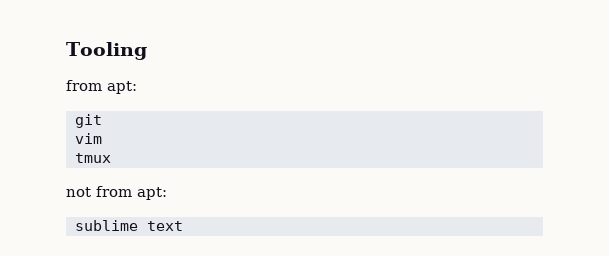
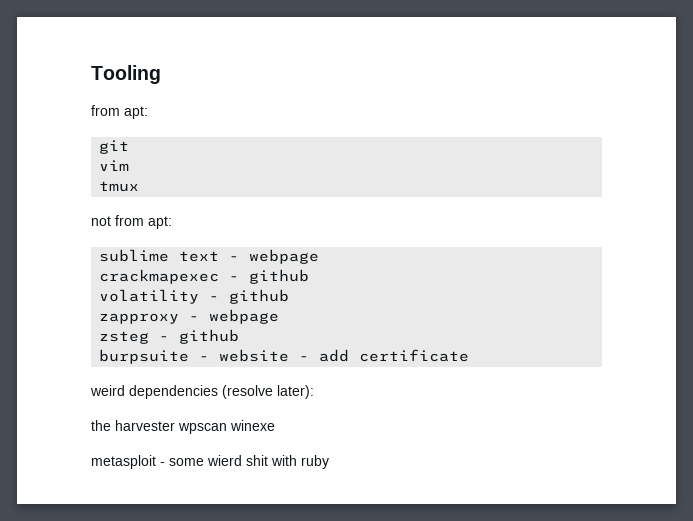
- sublime text
+ sublime text - webpage
+ crackmapexec - github
+ volatility - github
+ zapproxy - webpage
+ zsteg - github
+ burpsuite - website - add certificate
+ weird dependencies (resolve later):
+ the harvester wpscan winexe
+ metasploit - some wierd shit with ruby

